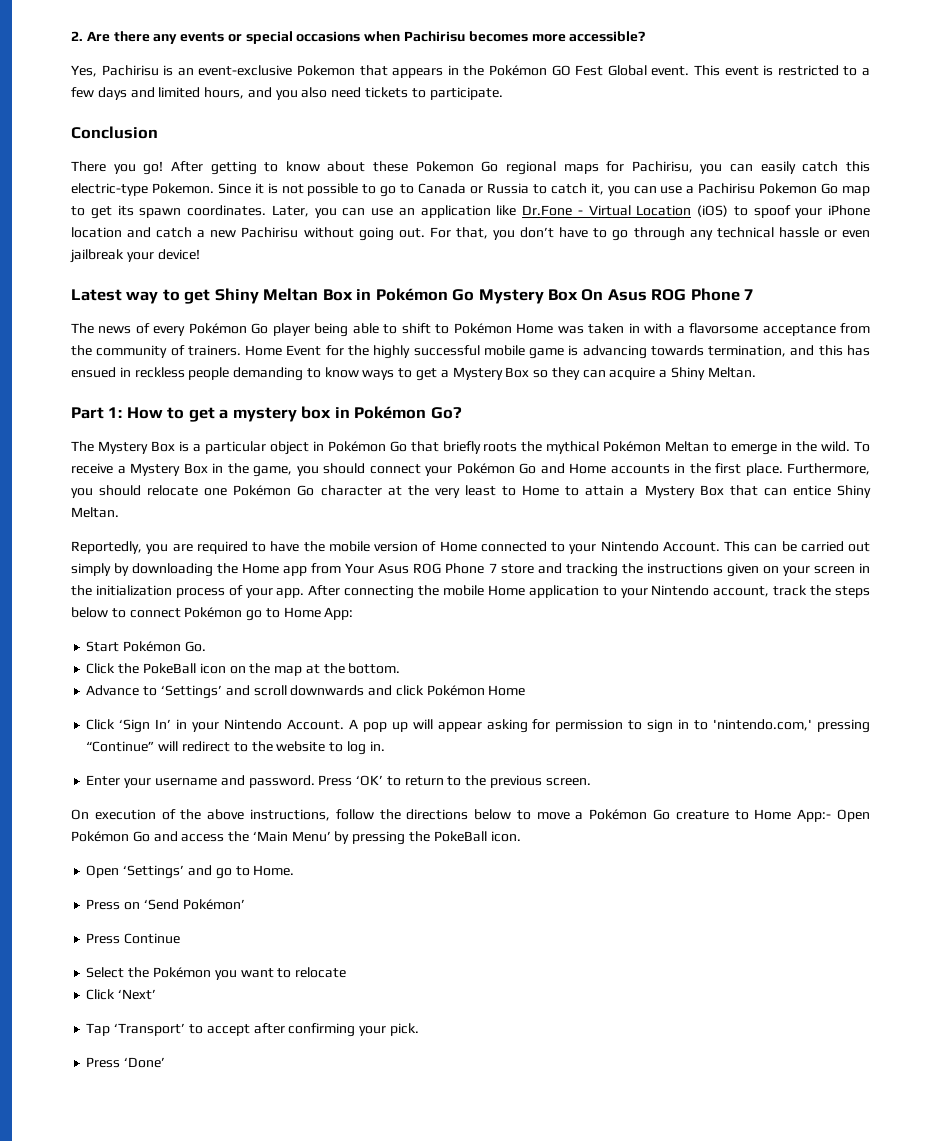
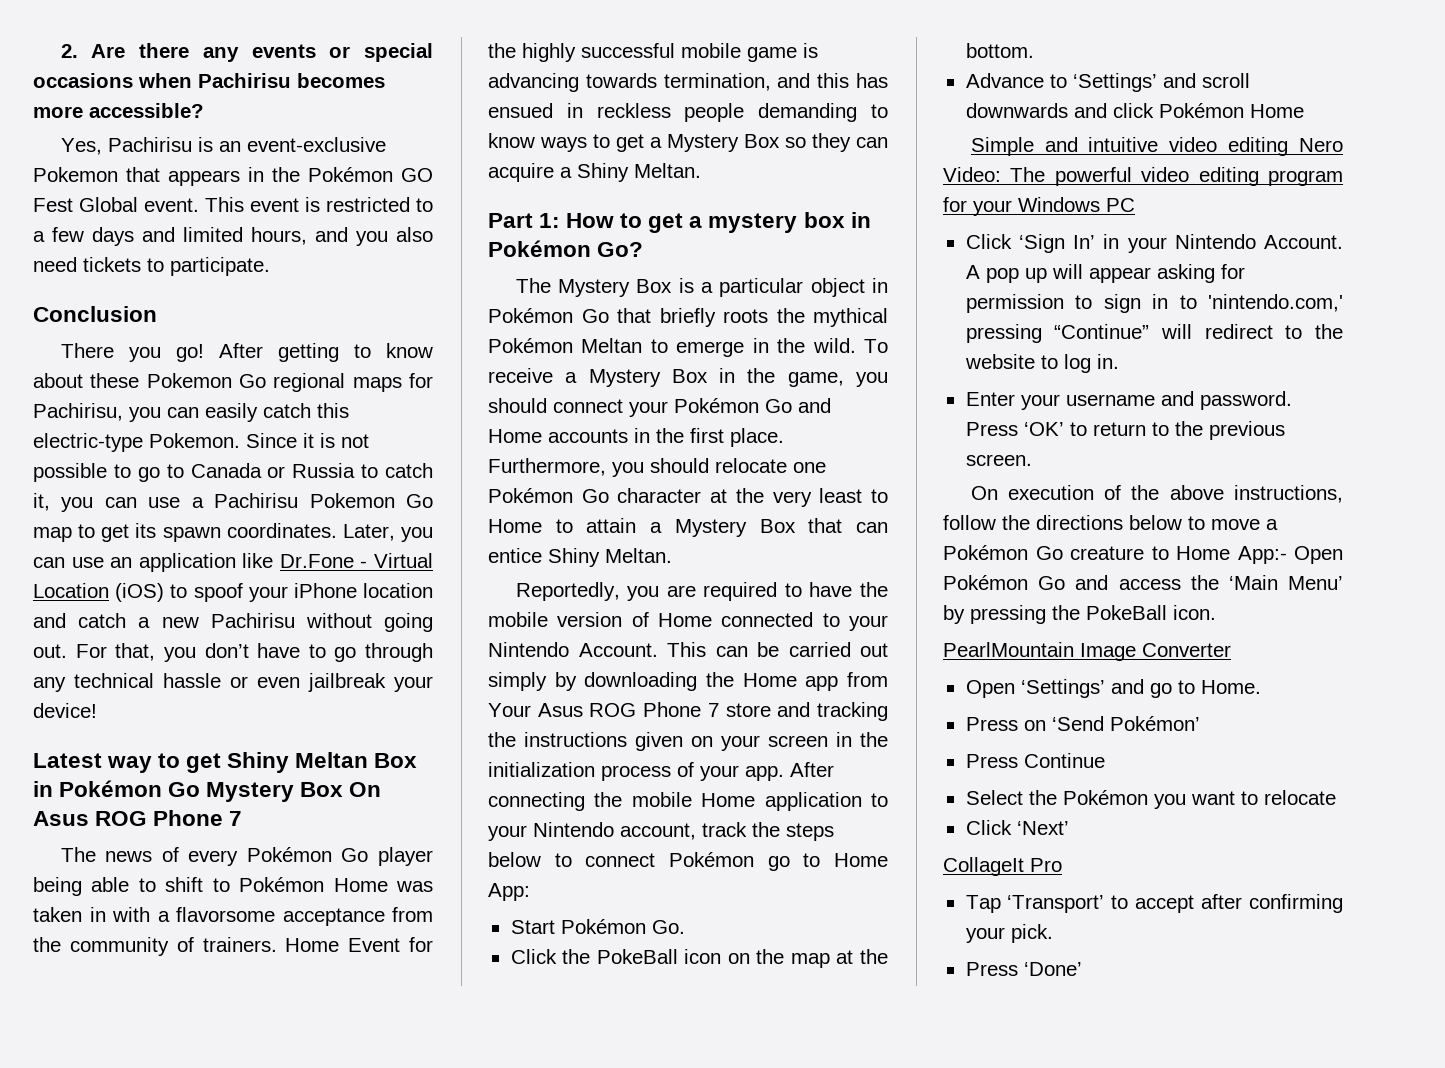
+ Simple and intuitive video editing Nero Video: The powerful video editing program for your Windows PC
+ PearlMountain Image Converter
+ CollageIt Pro

